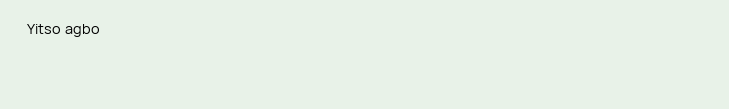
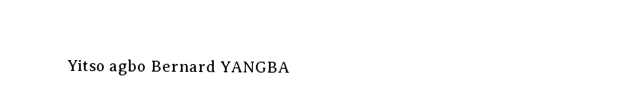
- Yitso agbo
+ Yitso agbo Bernard YANGBA

